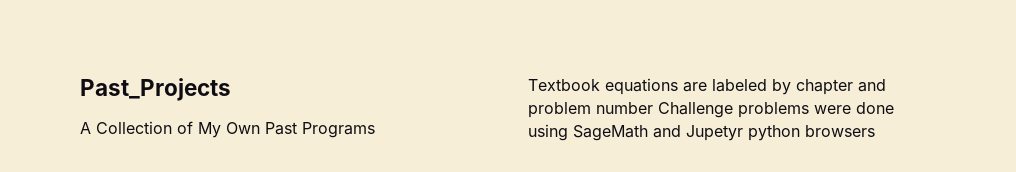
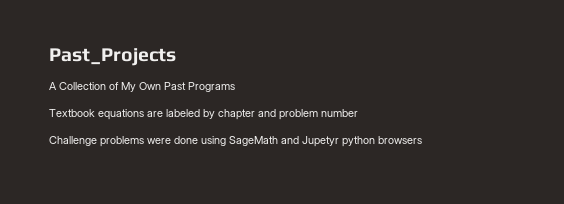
- Textbook equations are labeled by chapter and problem number Challenge problems were done using SageMath and Jupetyr python browsers
+ Textbook equations are labeled by chapter and problem number
+ Challenge problems were done using SageMath and Jupetyr python browsers

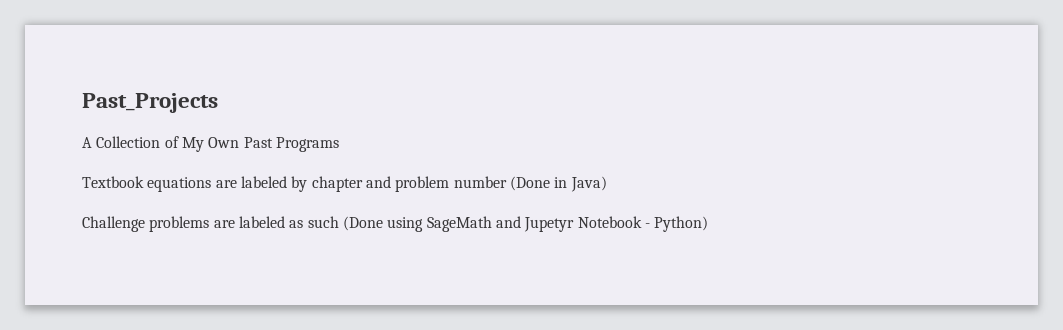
- Textbook equations are labeled by chapter and problem number
+ Textbook equations are labeled by chapter and problem number (Done in Java)
- Challenge problems were done using SageMath and Jupetyr python browsers
+ Challenge problems are labeled as such (Done using SageMath and Jupetyr Notebook - Python)

